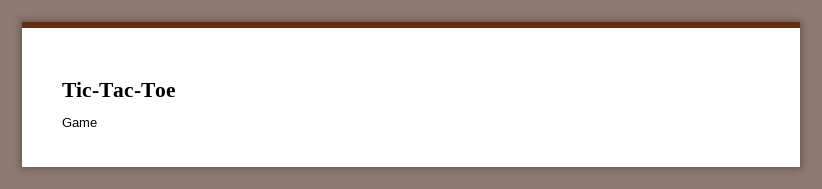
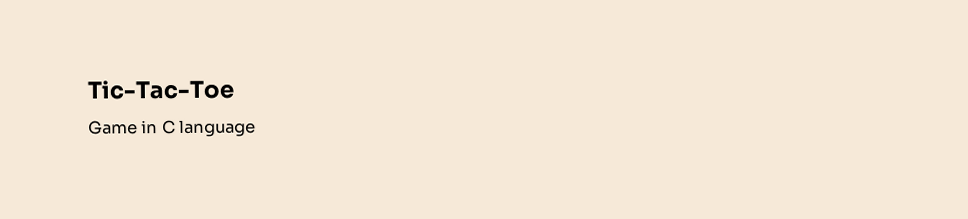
- Game
+ Game in C language

